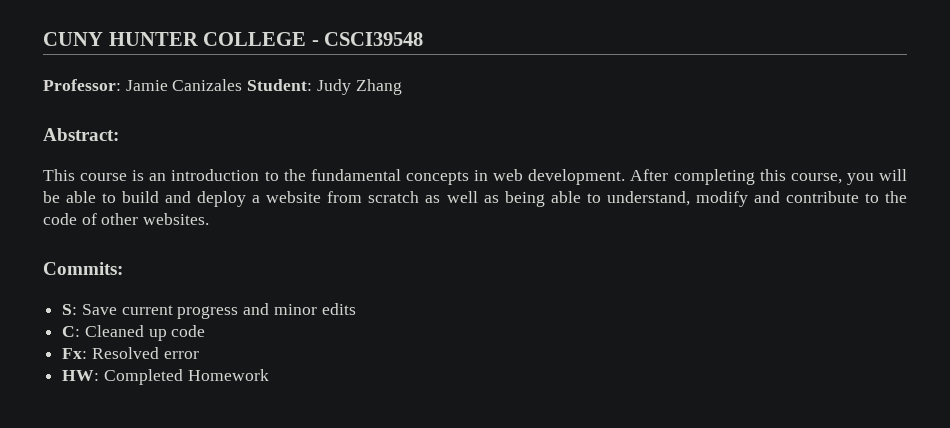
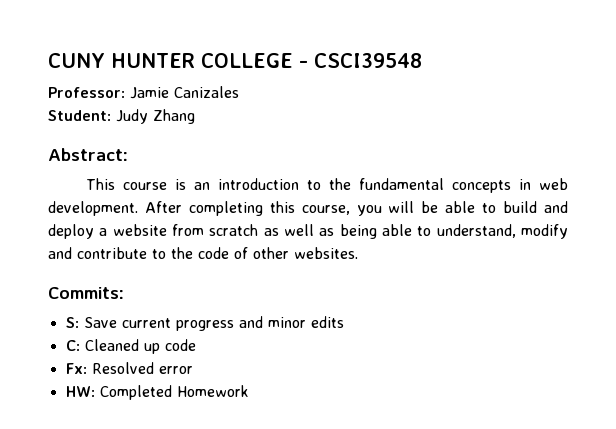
- Professor: Jamie Canizales Student: Judy Zhang
+ Professor: Jamie Canizales
+ Student: Judy Zhang

